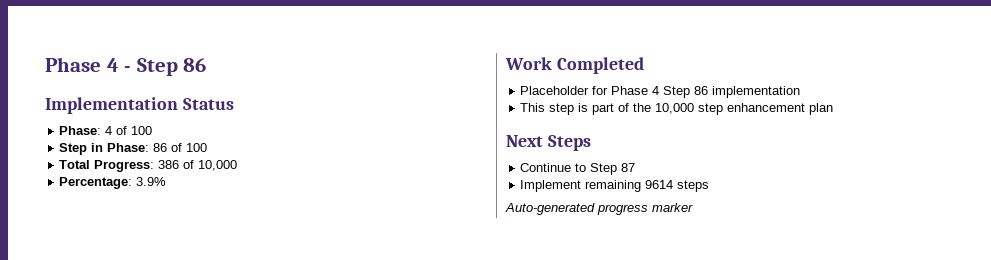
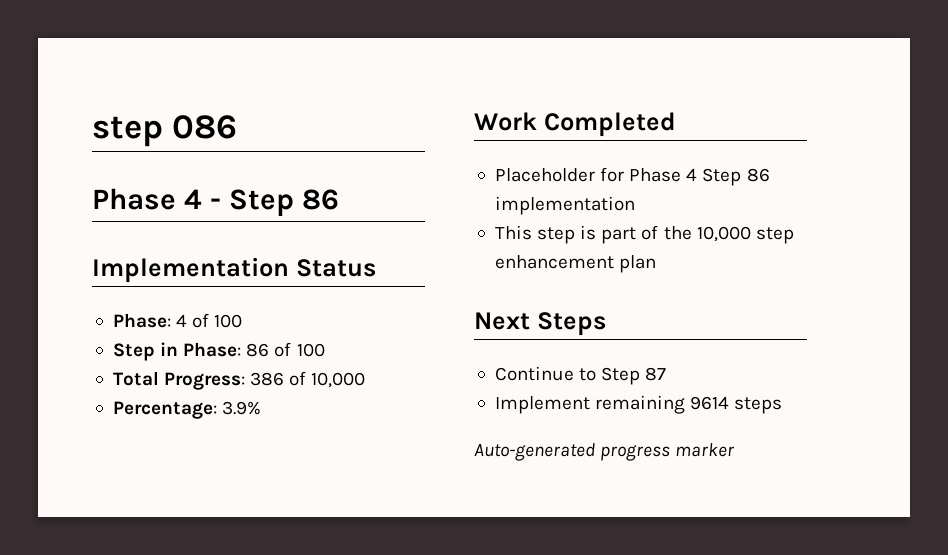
+ step 086

